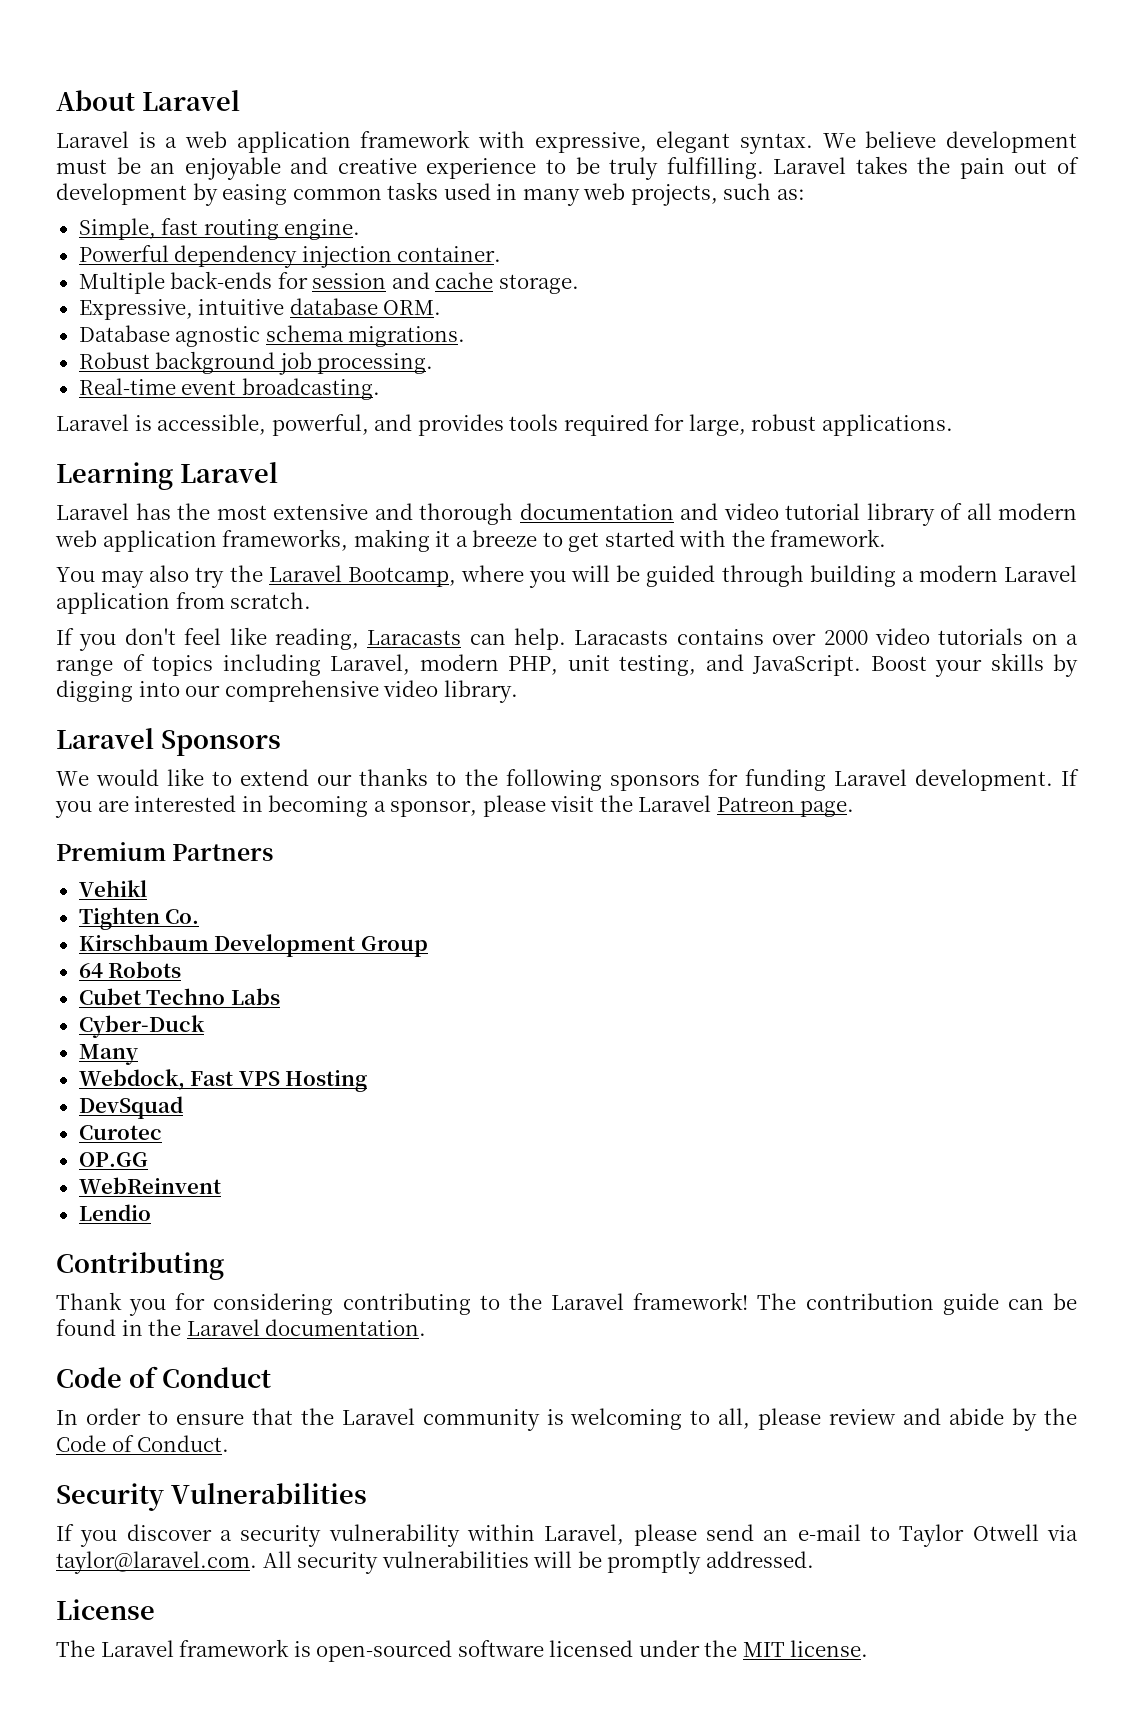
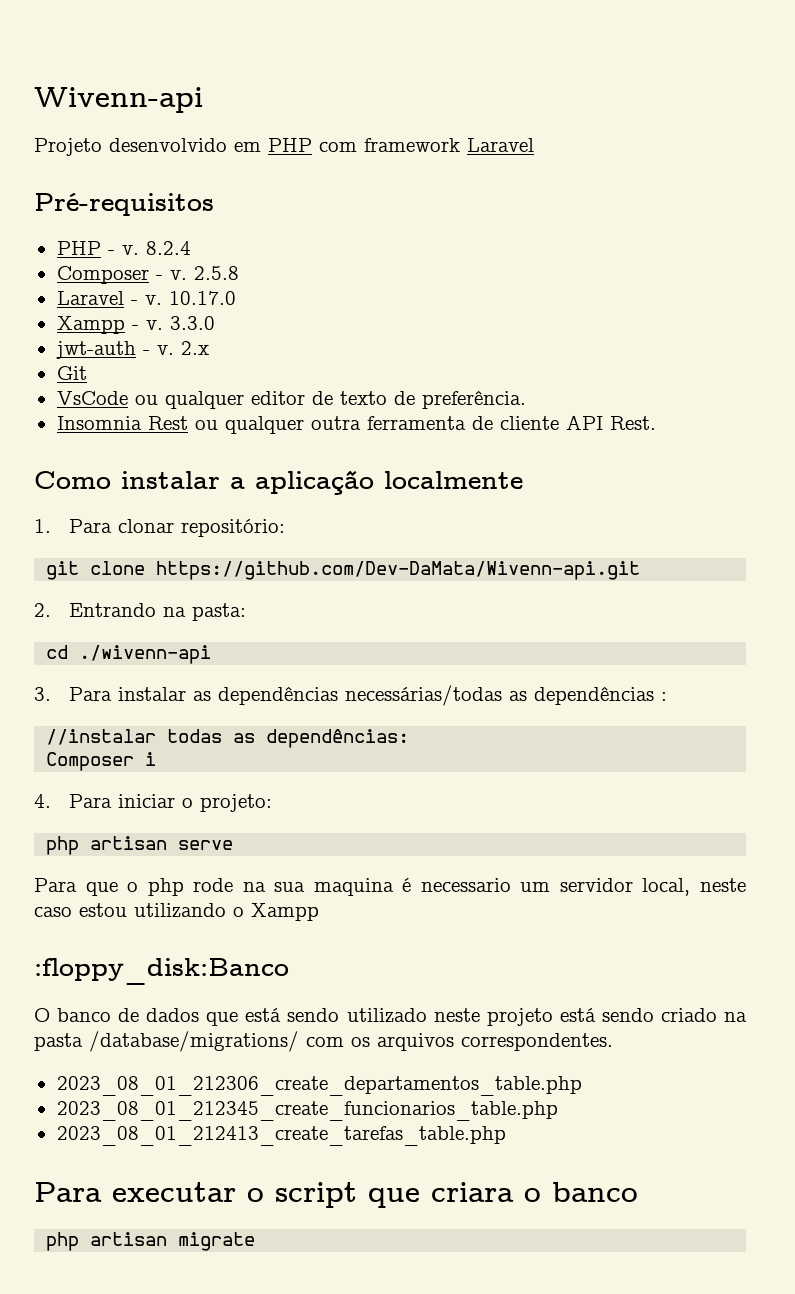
- About Laravel
- Laravel is a web application framework with expressive, elegant syntax. We believe development must be an enjoyable and creative experience to be truly fulfilling. Laravel takes the pain out of development by easing common tasks used in many web projects, such as:
- Simple, fast routing engine.
- Powerful dependency injection container.
- Multiple back-ends for session and cache storage.
- Expressive, intuitive database ORM.
- Database agnostic schema migrations.
- Robust background job processing.
- Real-time event broadcasting.
- Laravel is accessible, powerful, and provides tools required for large, robust applications.
- Learning Laravel
- Laravel has the most extensive and thorough documentation and video tutorial library of all modern web application frameworks, making it a breeze to get started with the framework.
- You may also try the Laravel Bootcamp, where you will be guided through building a modern Laravel application from scratch.
- If you don't feel like reading, Laracasts can help. Laracasts contains over 2000 video tutorials on a range of topics including Laravel, modern PHP, unit testing, and JavaScript. Boost your skills by digging into our comprehensive video library.
- Laravel Sponsors
- We would like to extend our thanks to the following sponsors for funding Laravel development. If you are interested in becoming a sponsor, please visit the Laravel Patreon page.
- Premium Partners
- Vehikl
- Tighten Co.
- Kirschbaum Development Group
- 64 Robots
- Cubet Techno Labs
- Cyber-Duck
- Many
- Webdock, Fast VPS Hosting
- DevSquad
- Curotec
- OP.GG
- WebReinvent
- Lendio
- Contributing
- Thank you for considering contributing to the Laravel framework! The contribution guide can be found in the Laravel documentation.
- Code of Conduct
- In order to ensure that the Laravel community is welcoming to all, please review and abide by the Code of Conduct.
- Security Vulnerabilities
- If you discover a security vulnerability within Laravel, please send an e-mail to Taylor Otwell via taylor@laravel.com. All security vulnerabilities will be promptly addressed.
- License
- The Laravel framework is open-sourced software licensed under the MIT license.
+ Wivenn-api
+ Projeto desenvolvido em PHP com framework Laravel
+ Pré-requisitos
+ PHP - v. 8.2.4
+ Composer - v. 2.5.8
+ Laravel - v. 10.17.0
+ Xampp - v. 3.3.0
+ jwt-auth - v. 2.x
+ Git
+ VsCode ou qualquer editor de texto de preferência.
+ Insomnia Rest ou qualquer outra ferramenta de cliente API Rest.
+ Como instalar a aplicação localmente
+ 1. Para clonar repositório:
+ git clone https://github.com/Dev-DaMata/Wivenn-api.git
+ 2. Entrando na pasta:
+ cd ./wivenn-api
+ 3. Para instalar as dependências necessárias/todas as dependências :
+ //instalar todas as dependências:
+ Composer i
+ 4. Para iniciar o projeto:
+ php artisan serve
+ Para que o php rode na sua maquina é necessario um servidor local, neste caso estou utilizando o Xampp
+ :floppy_disk:Banco
+ O banco de dados que está sendo utilizado neste projeto está sendo criado na pasta /database/migrations/ com os arquivos correspondentes.
+ 2023_08_01_212306_create_departamentos_table.php
+ 2023_08_01_212345_create_funcionarios_table.php
+ 2023_08_01_212413_create_tarefas_table.php
+ Para executar o script que criara o banco
+ php artisan migrate

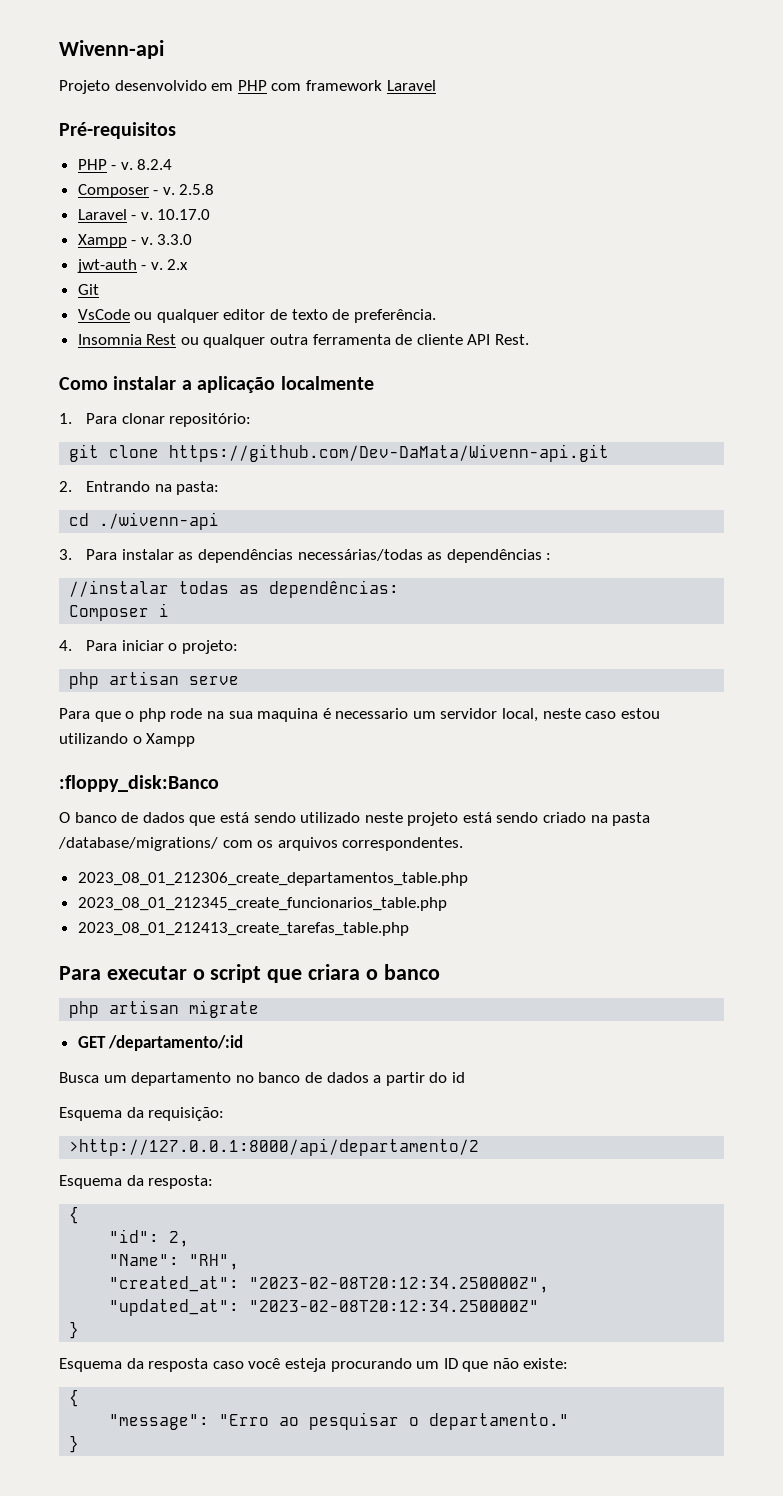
+ GET /departamento/:id
+ Busca um departamento no banco de dados a partir do id
+ Esquema da requisição:
+ >http://127.0.0.1:8000/api/departamento/2
+ Esquema da resposta:
+ {
+ "id": 2,
+ "Name": "RH",
+ "created_at": "2023-02-08T20:12:34.250000Z",
+ "updated_at": "2023-02-08T20:12:34.250000Z"
+ }
+ Esquema da resposta caso você esteja procurando um ID que não existe:
+ {
+ "message": "Erro ao pesquisar o departamento."
+ }

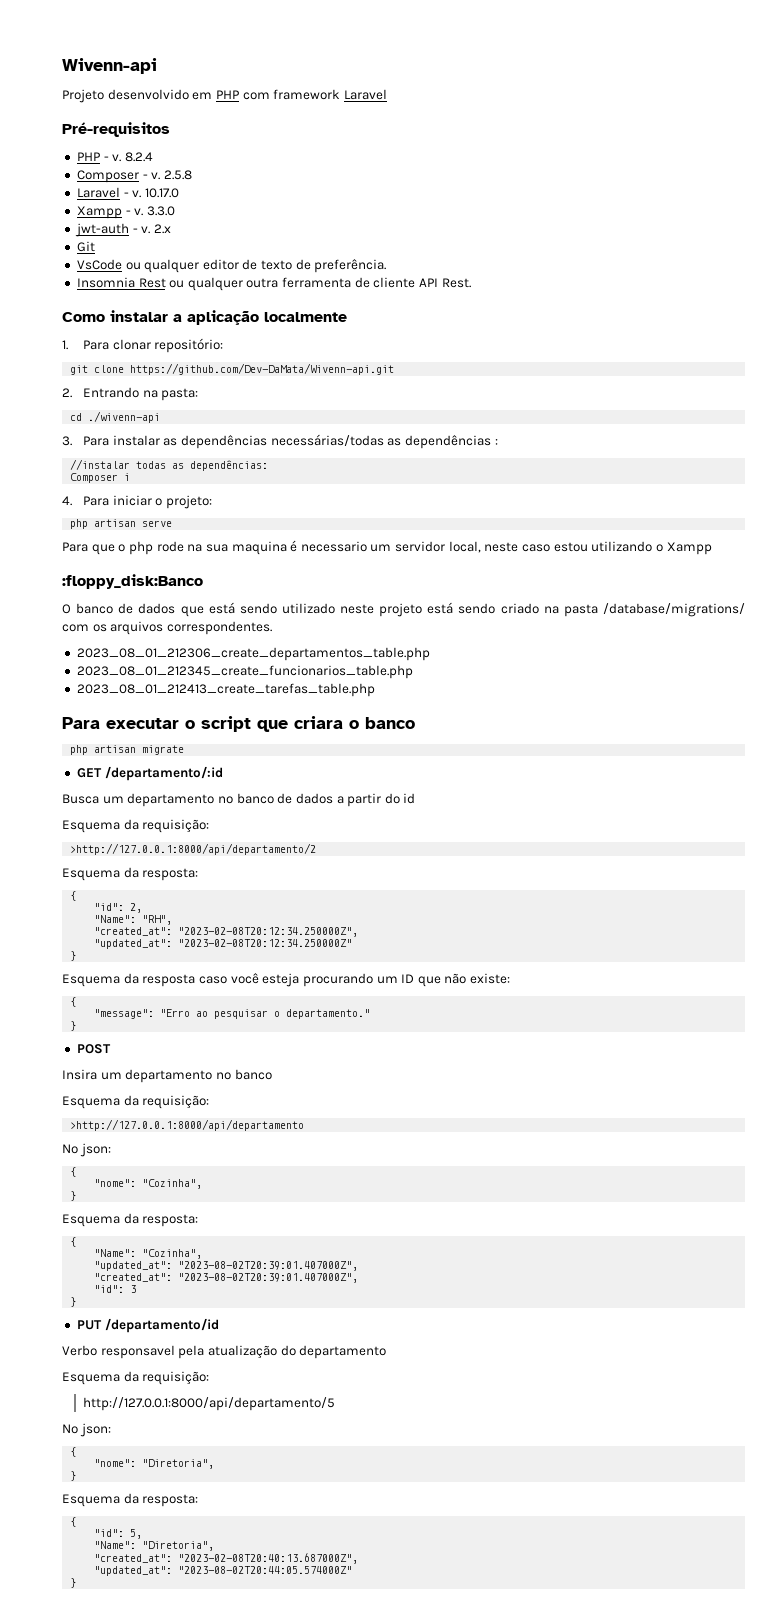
+ POST
+ Insira um departamento no banco
+ Esquema da requisição:
+ >http://127.0.0.1:8000/api/departamento
+ No json:
+ {
+ "nome": "Cozinha",
+ }
+ Esquema da resposta:
+ {
+ "Name": "Cozinha",
+ "updated_at": "2023-08-02T20:39:01.407000Z",
+ "created_at": "2023-08-02T20:39:01.407000Z",
+ "id": 3
+ }
+ PUT /departamento/id
+ Verbo responsavel pela atualização do departamento
+ Esquema da requisição:
+ http://127.0.0.1:8000/api/departamento/5
+ No json:
+ {
+ "nome": "Diretoria",
+ }
+ Esquema da resposta:
+ {
+ "id": 5,
+ "Name": "Diretoria",
+ "created_at": "2023-02-08T20:40:13.687000Z",
+ "updated_at": "2023-08-02T20:44:05.574000Z"
+ }

